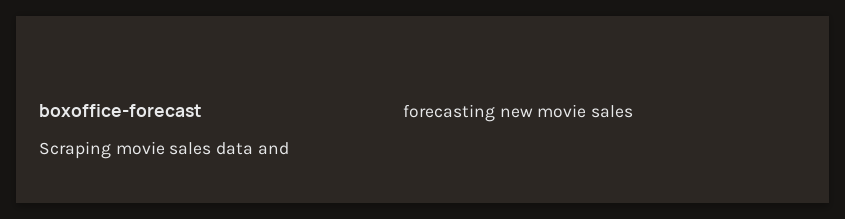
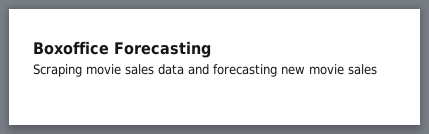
- boxoffice-forecast
+ Boxoffice Forecasting

